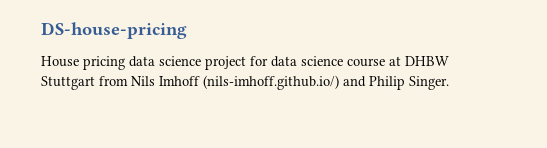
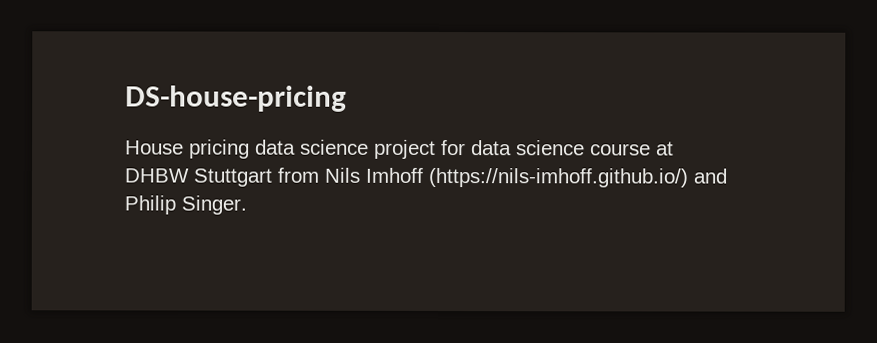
- House pricing data science project for data science course at DHBW Stuttgart from Nils Imhoff (nils-imhoff.github.io/) and Philip Singer.
+ House pricing data science project for data science course at DHBW Stuttgart from Nils Imhoff (https://nils-imhoff.github.io/) and Philip Singer.

